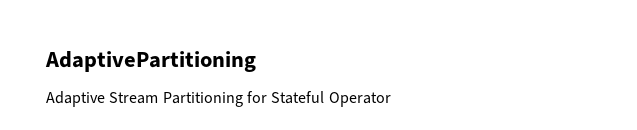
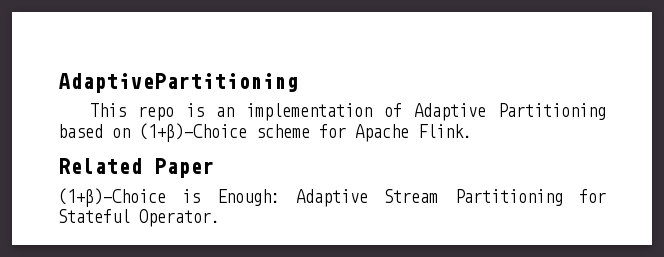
- Adaptive Stream Partitioning for Stateful Operator
+ This repo is an implementation of Adaptive Partitioning based on (1+β)-Choice scheme for Apache Flink.
+ Related Paper
+ (1+β)-Choice is Enough: Adaptive Stream Partitioning for Stateful Operator.

